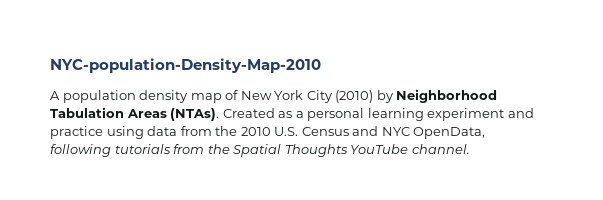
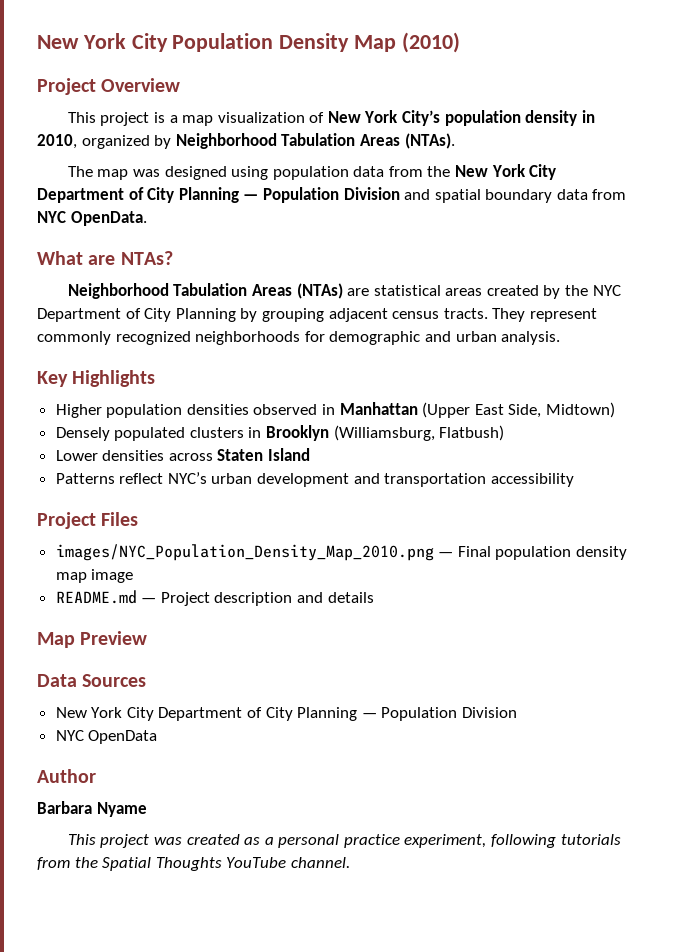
- NYC-population-Density-Map-2010
- A population density map of New York City (2010) by Neighborhood Tabulation Areas (NTAs). Created as a personal learning experiment and practice using data from the 2010 U.S. Census and NYC OpenData, following tutorials from the Spatial Thoughts YouTube channel.
+ New York City Population Density Map (2010)
+ Project Overview
+ This project is a map visualization of New York City’s population density in 2010, organized by Neighborhood Tabulation Areas (NTAs).
+ The map was designed using population data from the New York City Department of City Planning — Population Division and spatial boundary data from NYC OpenData.
+ What are NTAs?
+ Neighborhood Tabulation Areas (NTAs) are statistical areas created by the NYC Department of City Planning by grouping adjacent census tracts. They represent commonly recognized neighborhoods for demographic and urban analysis.
+ Key Highlights
+ Higher population densities observed in Manhattan (Upper East Side, Midtown)
+ Densely populated clusters in Brooklyn (Williamsburg, Flatbush)
+ Lower densities across Staten Island
+ Patterns reflect NYC’s urban development and transportation accessibility
+ Project Files
+ images/NYC_Population_Density_Map_2010.png — Final population density map image
+ README.md — Project description and details
+ Map Preview
+ Data Sources
+ New York City Department of City Planning — Population Division
+ NYC OpenData
+ Author
+ Barbara Nyame
+ This project was created as a personal practice experiment, following tutorials from the Spatial Thoughts YouTube channel.

